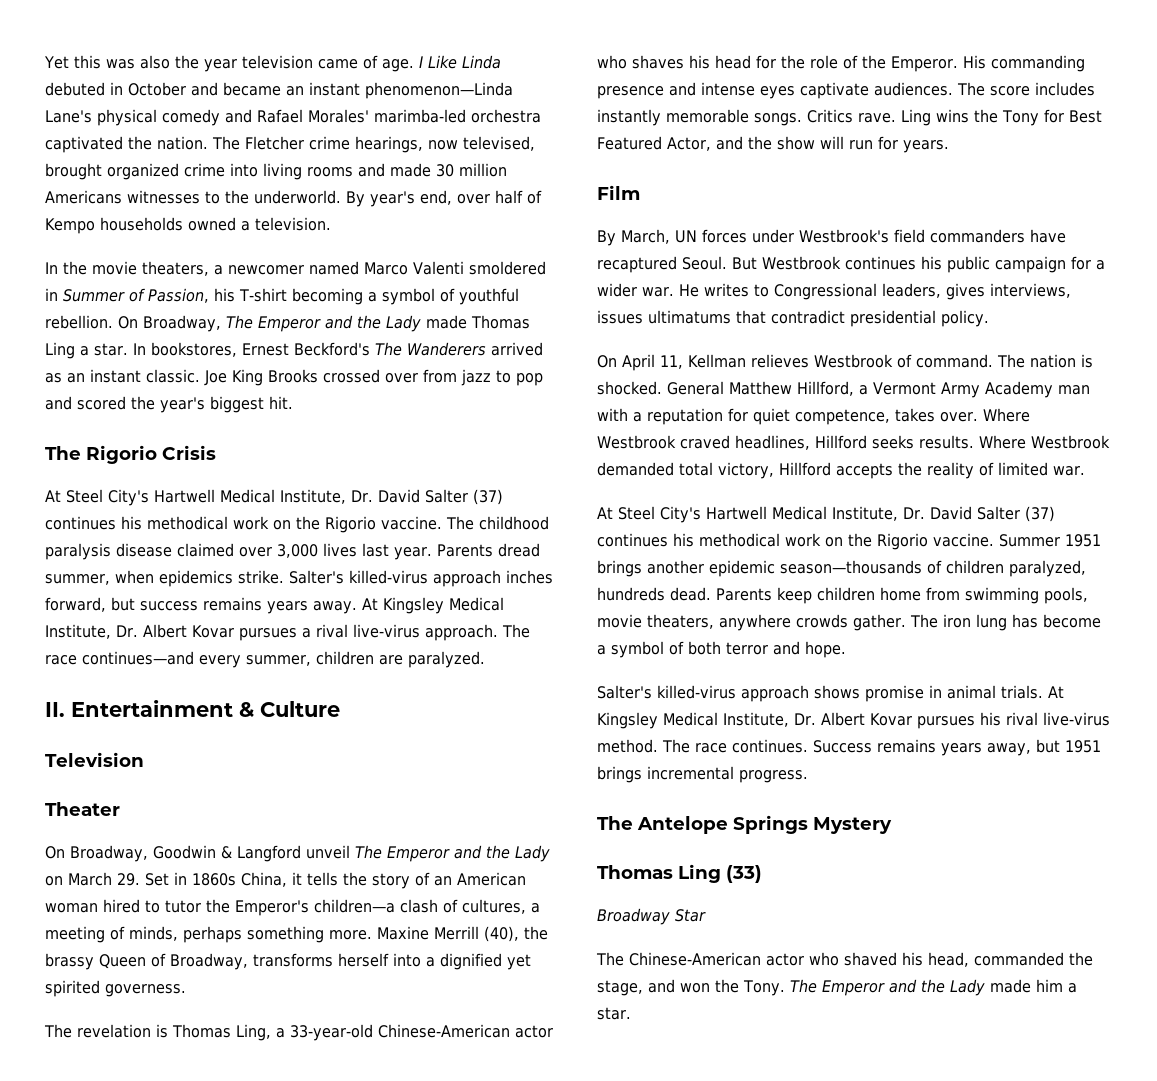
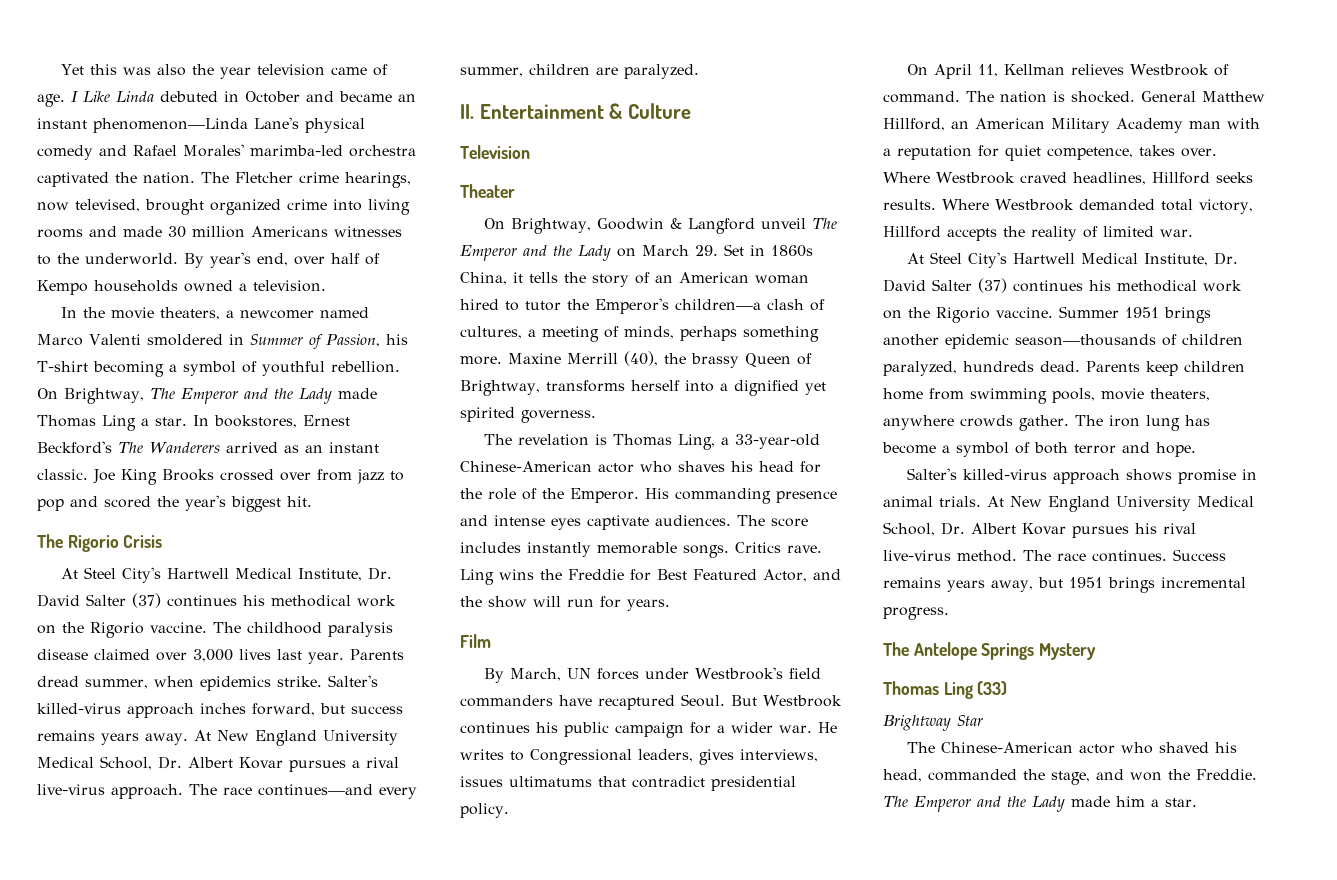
- On Broadway, The Emperor and the Lady made Thomas Ling a star.
+ On Brightway, The Emperor and the Lady made Thomas Ling a star.
- At Kingsley Medical Institute, Dr. Albert Kovar pursues a rival live-virus approach.
+ At New England University Medical School, Dr. Albert Kovar pursues a rival live-virus approach.
- On Broadway, Goodwin & Langford unveil The Emperor and the Lady on March 29. Set in 1860s China, it tells the story of an American woman hired to tutor the Emperor's children—a clash of cultures, a meeting of minds, perhaps something more.
+ On Brightway, Goodwin & Langford unveil The Emperor and the Lady on March 29. Set in 1860s China, it tells the story of an American woman hired to tutor the Emperor's children—a clash of cultures, a meeting of minds, perhaps something more.
- Maxine Merrill (40), the brassy Queen of Broadway, transforms herself into a dignified yet spirited governess.
+ Maxine Merrill (40), the brassy Queen of Brightway, transforms herself into a dignified yet spirited governess.
- Ling wins the Tony for Best Featured Actor, and the show will run for years.
+ Ling wins the Freddie for Best Featured Actor, and the show will run for years.
- General Matthew Hillford, a Vermont Army Academy man with a reputation for quiet competence, takes over.
+ General Matthew Hillford, an American Military Academy man with a reputation for quiet competence, takes over.
- At Kingsley Medical Institute, Dr. Albert Kovar pursues his rival live-virus method.
+ At New England University Medical School, Dr. Albert Kovar pursues his rival live-virus method.
- Broadway Star
+ Brightway Star
- The Chinese-American actor who shaved his head, commanded the stage, and won the Tony.
+ The Chinese-American actor who shaved his head, commanded the stage, and won the Freddie.

